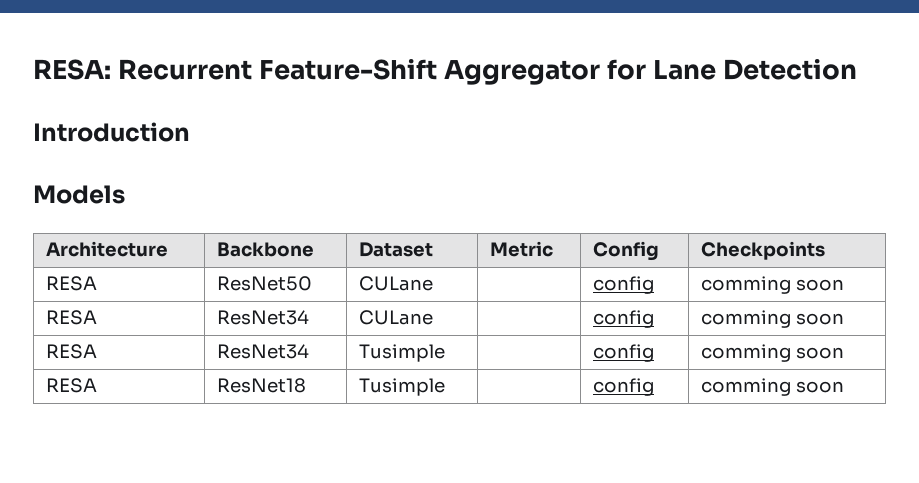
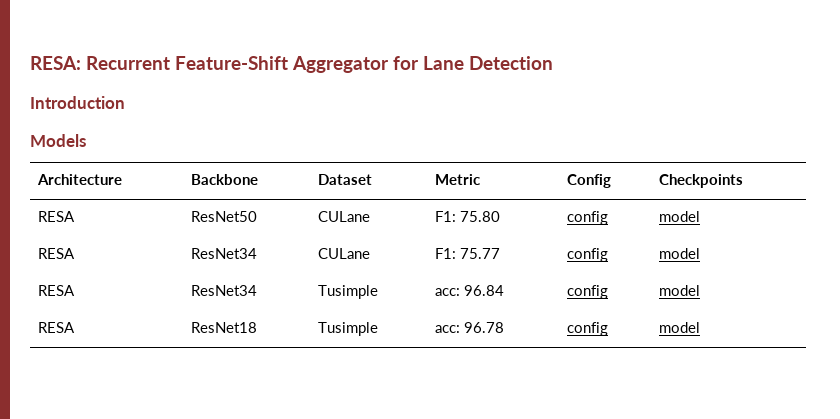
- RESA | ResNet50 | CULane | | config | comming soon
+ RESA | ResNet50 | CULane | F1: 75.80 | config | model
- RESA | ResNet34 | CULane | | config | comming soon
+ RESA | ResNet34 | CULane | F1: 75.77 | config | model
- RESA | ResNet34 | Tusimple | | config | comming soon
+ RESA | ResNet34 | Tusimple | acc: 96.84 | config | model
- RESA | ResNet18 | Tusimple | | config | comming soon
+ RESA | ResNet18 | Tusimple | acc: 96.78 | config | model

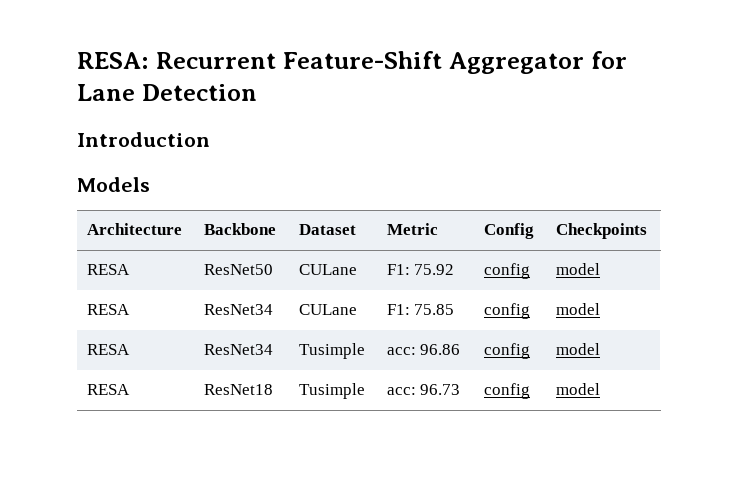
- RESA | ResNet50 | CULane | F1: 75.80 | config | model
+ RESA | ResNet50 | CULane | F1: 75.92 | config | model
- RESA | ResNet34 | CULane | F1: 75.77 | config | model
+ RESA | ResNet34 | CULane | F1: 75.85 | config | model
- RESA | ResNet34 | Tusimple | acc: 96.84 | config | model
+ RESA | ResNet34 | Tusimple | acc: 96.86 | config | model
- RESA | ResNet18 | Tusimple | acc: 96.78 | config | model
+ RESA | ResNet18 | Tusimple | acc: 96.73 | config | model

